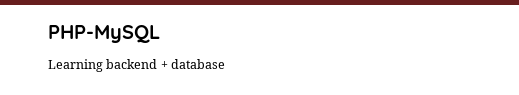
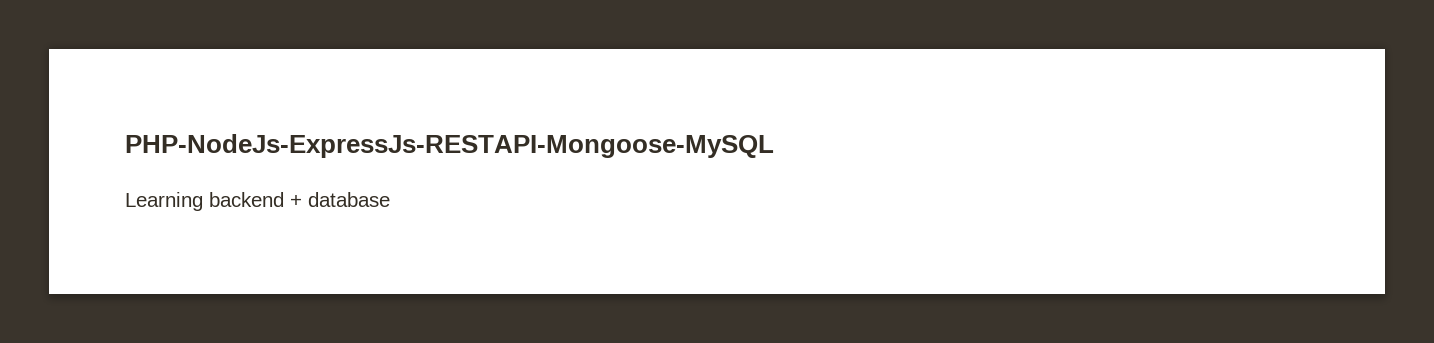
- PHP-MySQL
+ PHP-NodeJs-ExpressJs-RESTAPI-Mongoose-MySQL

